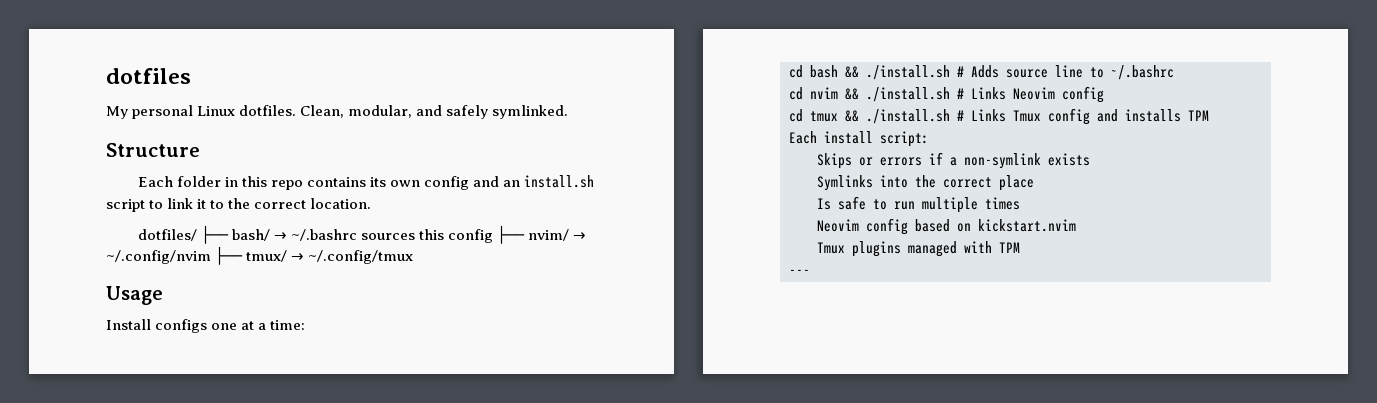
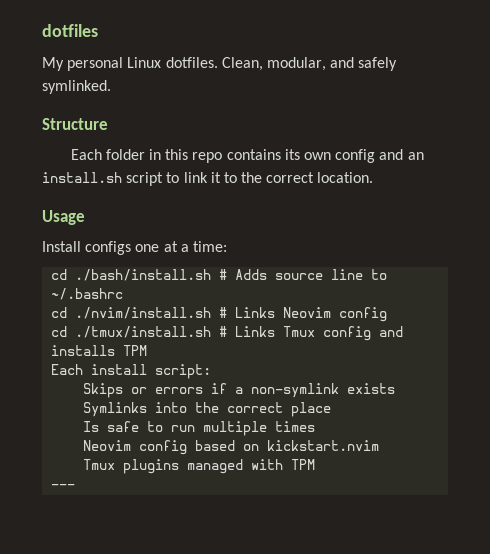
- dotfiles/ ├── bash/ → ~/.bashrc sources this config ├── nvim/ → ~/.config/nvim ├── tmux/ → ~/.config/tmux
- cd bash && ./install.sh # Adds source line to ~/.bashrc
+ cd ./bash/install.sh # Adds source line to ~/.bashrc
- cd nvim && ./install.sh # Links Neovim config
+ cd ./nvim/install.sh # Links Neovim config
- cd tmux && ./install.sh # Links Tmux config and installs TPM
+ cd ./tmux/install.sh # Links Tmux config and installs TPM

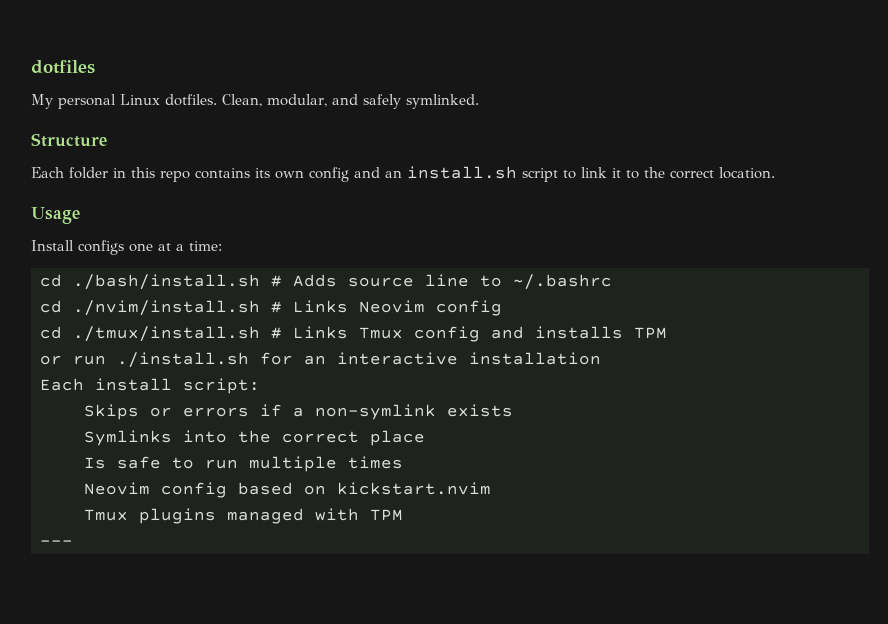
+ or run ./install.sh for an interactive installation

